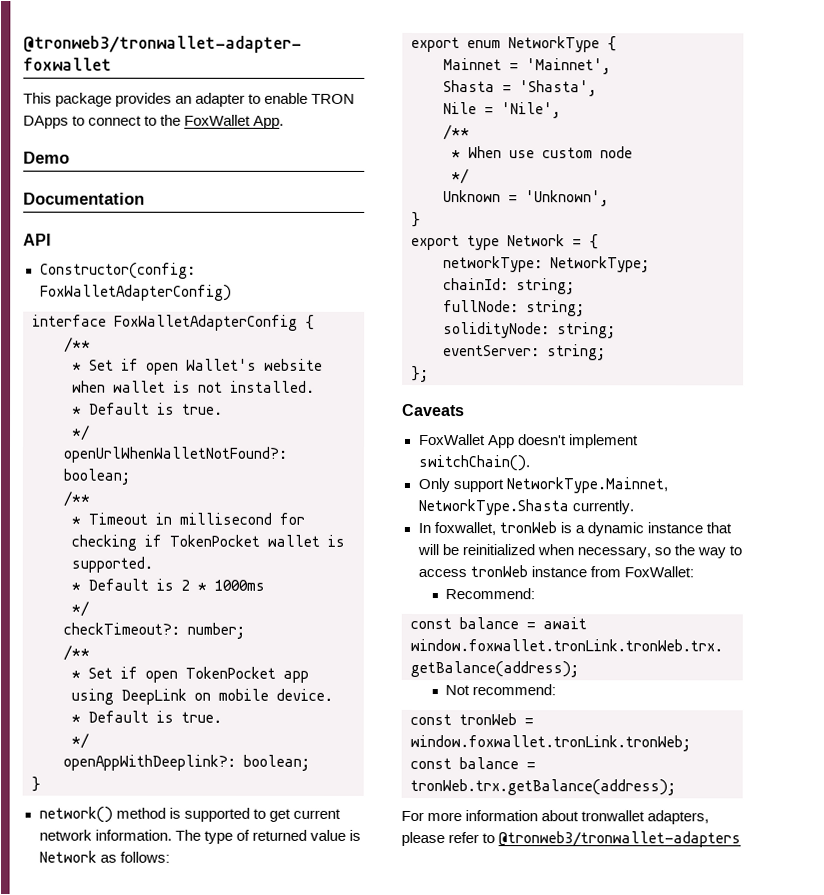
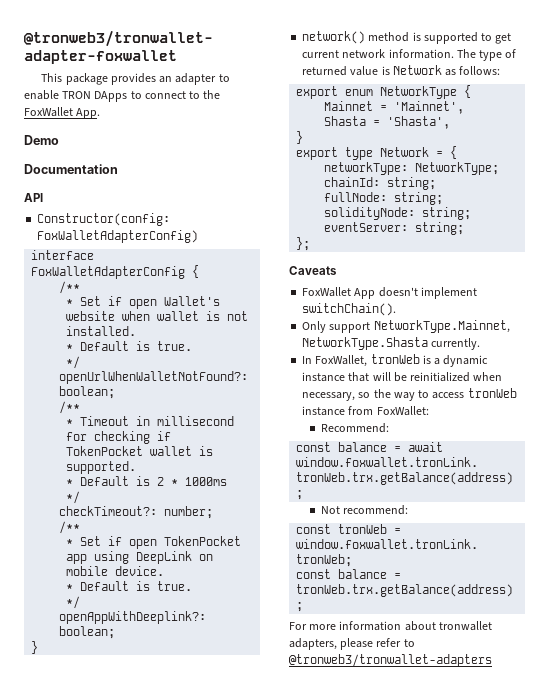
- Nile = 'Nile',
- /**
- * When use custom node
- */
- Unknown = 'Unknown',
- In foxwallet, tronWeb is a dynamic instance that will be reinitialized when necessary, so the way to access tronWeb instance from FoxWallet:
+ In FoxWallet, tronWeb is a dynamic instance that will be reinitialized when necessary, so the way to access tronWeb instance from FoxWallet:

